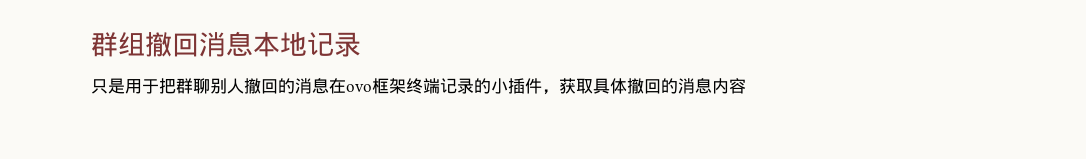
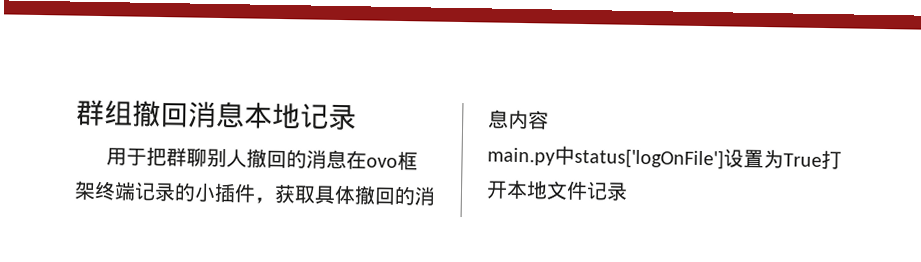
- 只是用于把群聊别人撤回的消息在ovo框架终端记录的小插件，获取具体撤回的消息内容
+ 用于把群聊别人撤回的消息在ovo框架终端记录的小插件，获取具体撤回的消息内容
+ main.py中status['logOnFile']设置为True打开本地文件记录

